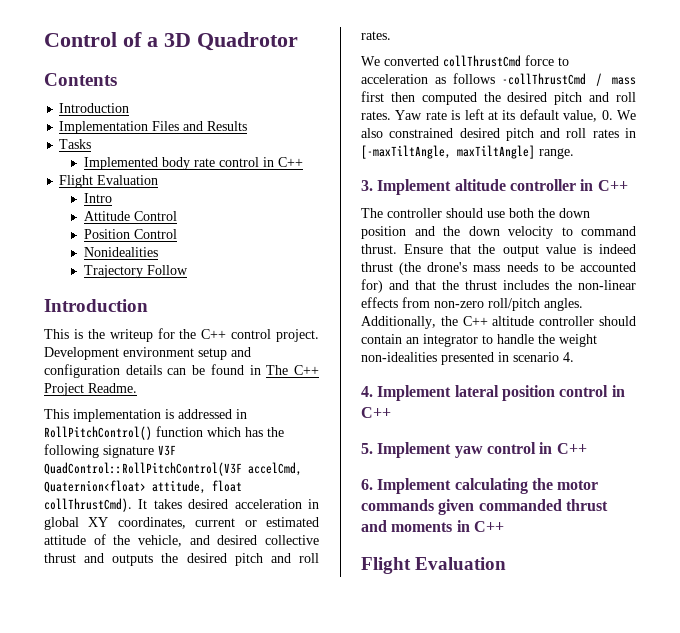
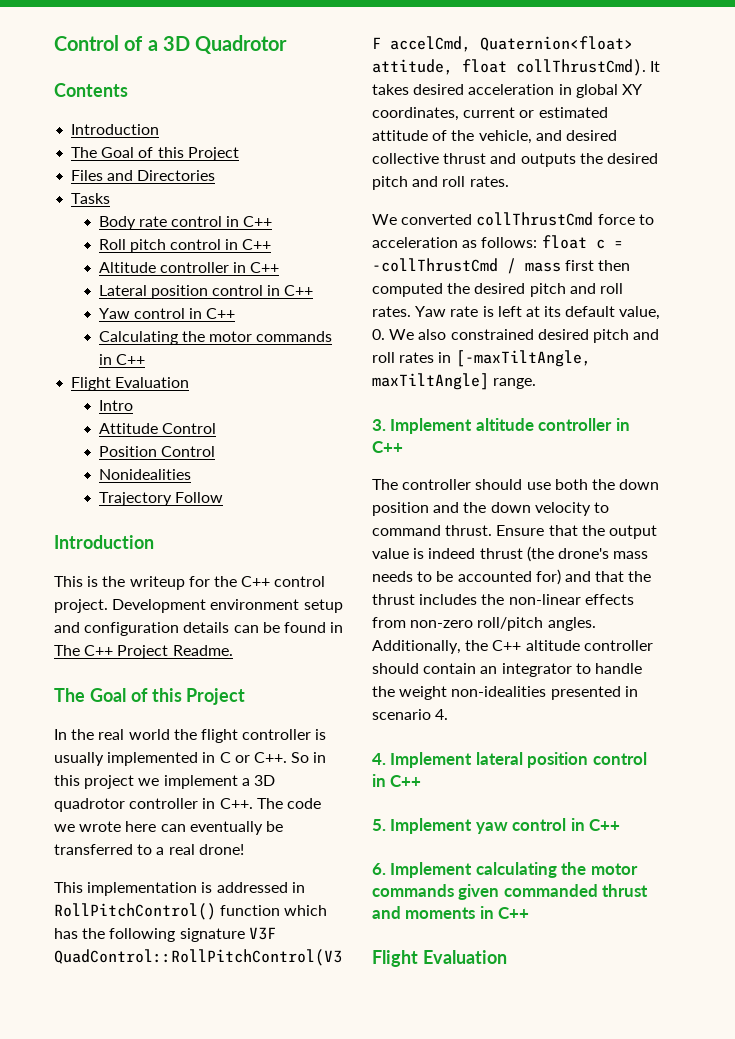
  Contents
  Introduction
- Implementation Files and Results
+ The Goal of this Project
+ Files and Directories
- Implemented body rate control in C++
+ Body rate control in C++
+ Roll pitch control in C++
+ Altitude controller in C++
+ Lateral position control in C++
+ Yaw control in C++
+ Calculating the motor commands in C++
  Development environment setup and configuration details can be found in The C++ Project Readme.
+ The Goal of this Project
+ In the real world the flight controller is usually implemented in C or C++. So in this project we implement a 3D quadrotor controller in C++. The code we wrote here can eventually be transferred to a real drone!
- We converted collThrustCmd force to acceleration as follows -collThrustCmd / mass first then computed the desired pitch and roll rates.
+ We converted collThrustCmd force to acceleration as follows: float c = -collThrustCmd / mass first then computed the desired pitch and roll rates.

